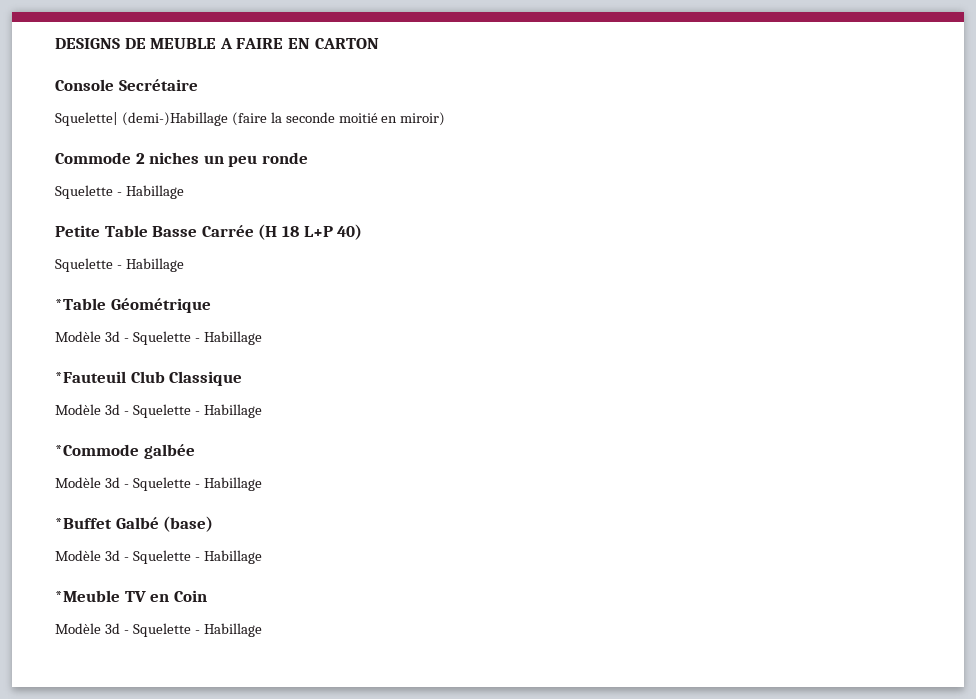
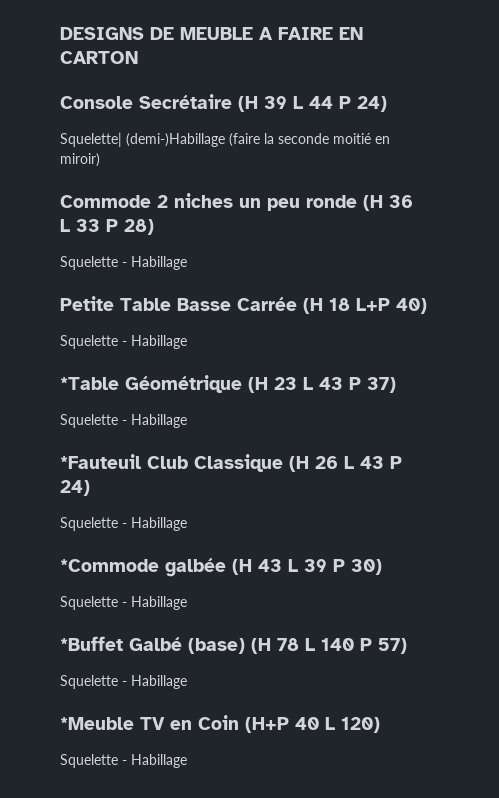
- Console Secrétaire
+ Console Secrétaire (H 39 L 44 P 24)
- Commode 2 niches un peu ronde
+ Commode 2 niches un peu ronde (H 36 L 33 P 28)
- *Table Géométrique
- Modèle 3d - Squelette - Habillage
+ *Table Géométrique (H 23 L 43 P 37)
+ Squelette - Habillage
- *Fauteuil Club Classique
- Modèle 3d - Squelette - Habillage
+ *Fauteuil Club Classique (H 26 L 43 P 24)
+ Squelette - Habillage
- *Commode galbée
- Modèle 3d - Squelette - Habillage
+ *Commode galbée (H 43 L 39 P 30)
+ Squelette - Habillage
- *Buffet Galbé (base)
- Modèle 3d - Squelette - Habillage
+ *Buffet Galbé (base) (H 78 L 140 P 57)
+ Squelette - Habillage
- *Meuble TV en Coin
- Modèle 3d - Squelette - Habillage
+ *Meuble TV en Coin (H+P 40 L 120)
+ Squelette - Habillage

